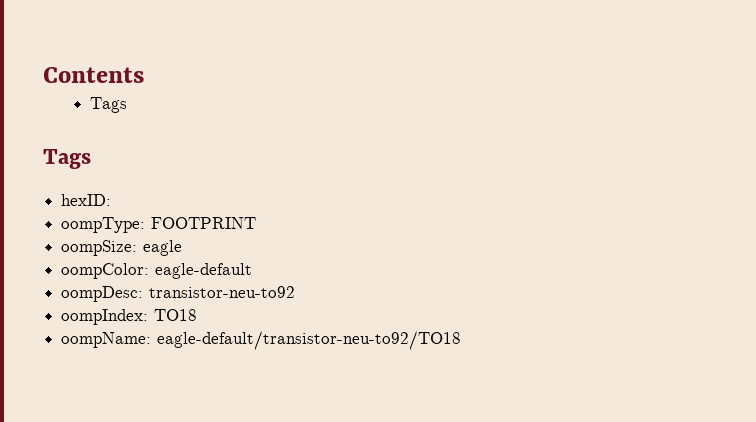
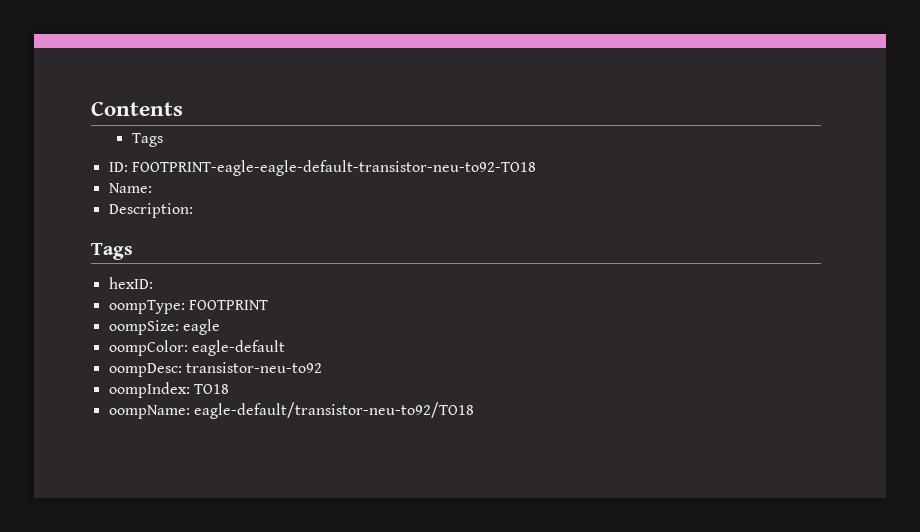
+ ID: FOOTPRINT-eagle-eagle-default-transistor-neu-to92-TO18
+ Name:
+ Description:

